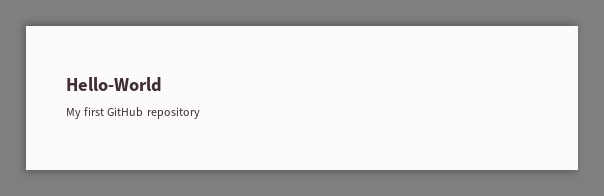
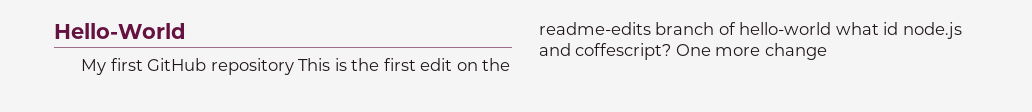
- My first GitHub repository
+ My first GitHub repository This is the first edit on the readme-edits branch of hello-world what id node.js and coffescript? One more change

